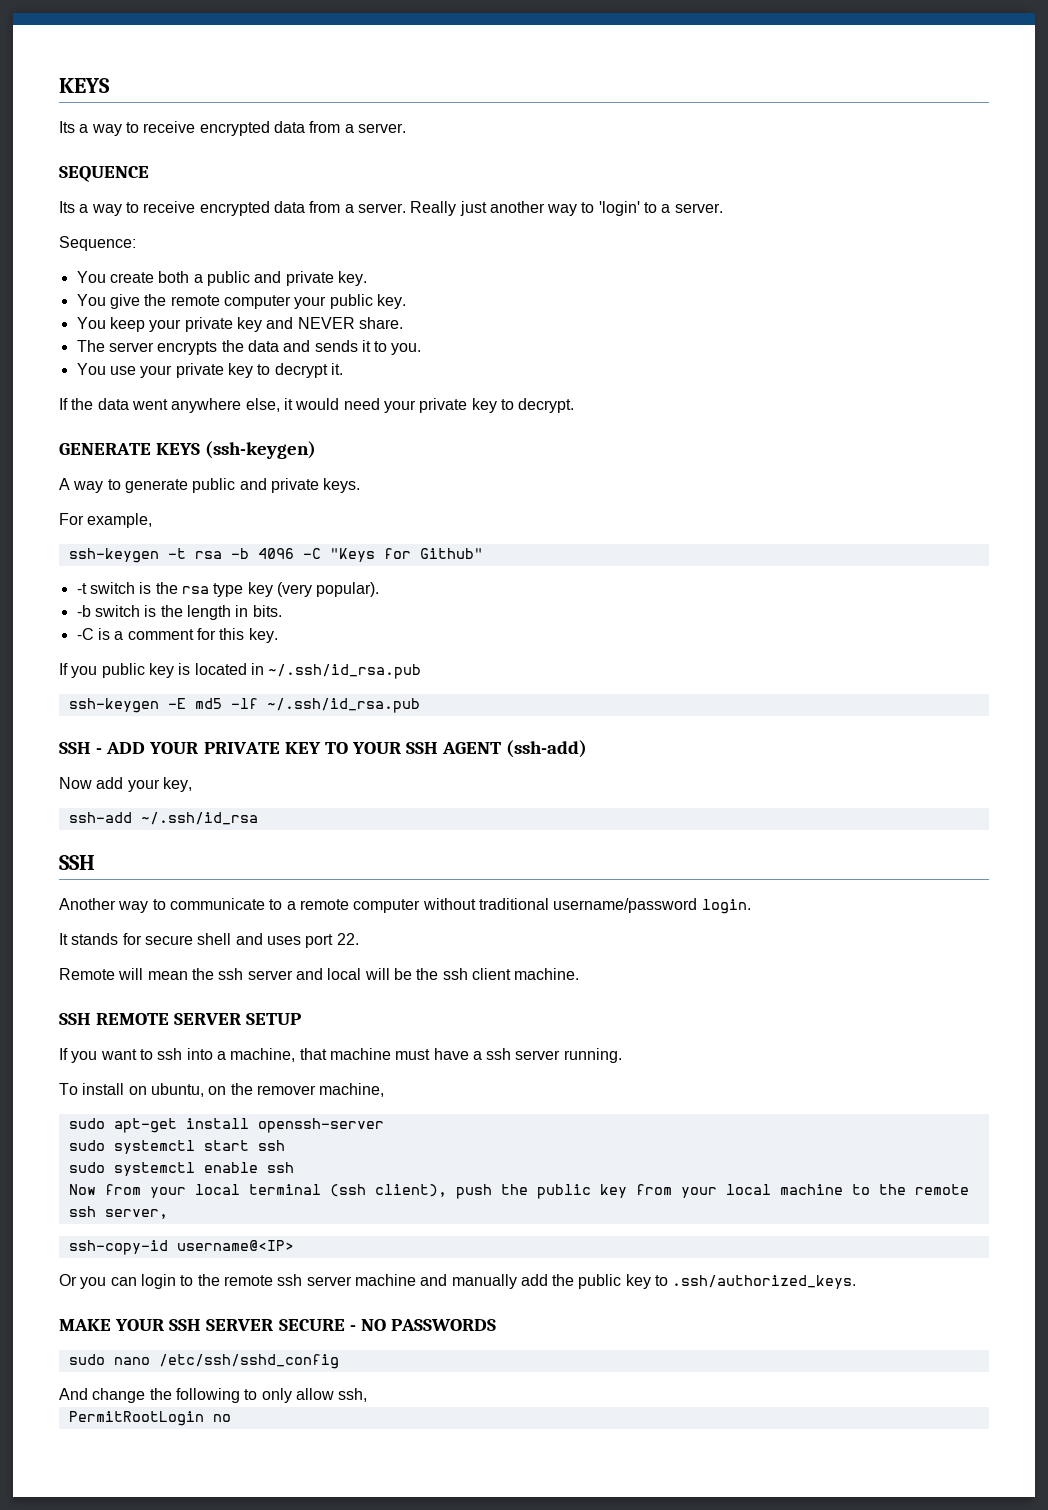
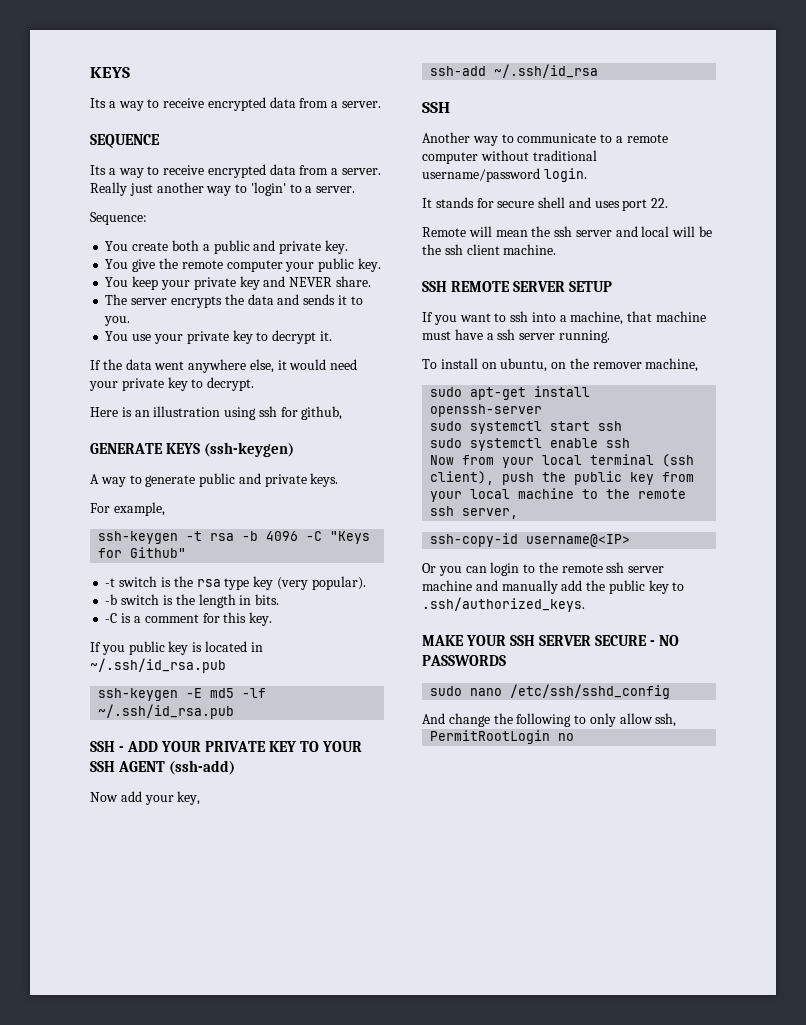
+ Here is an illustration using ssh for github,

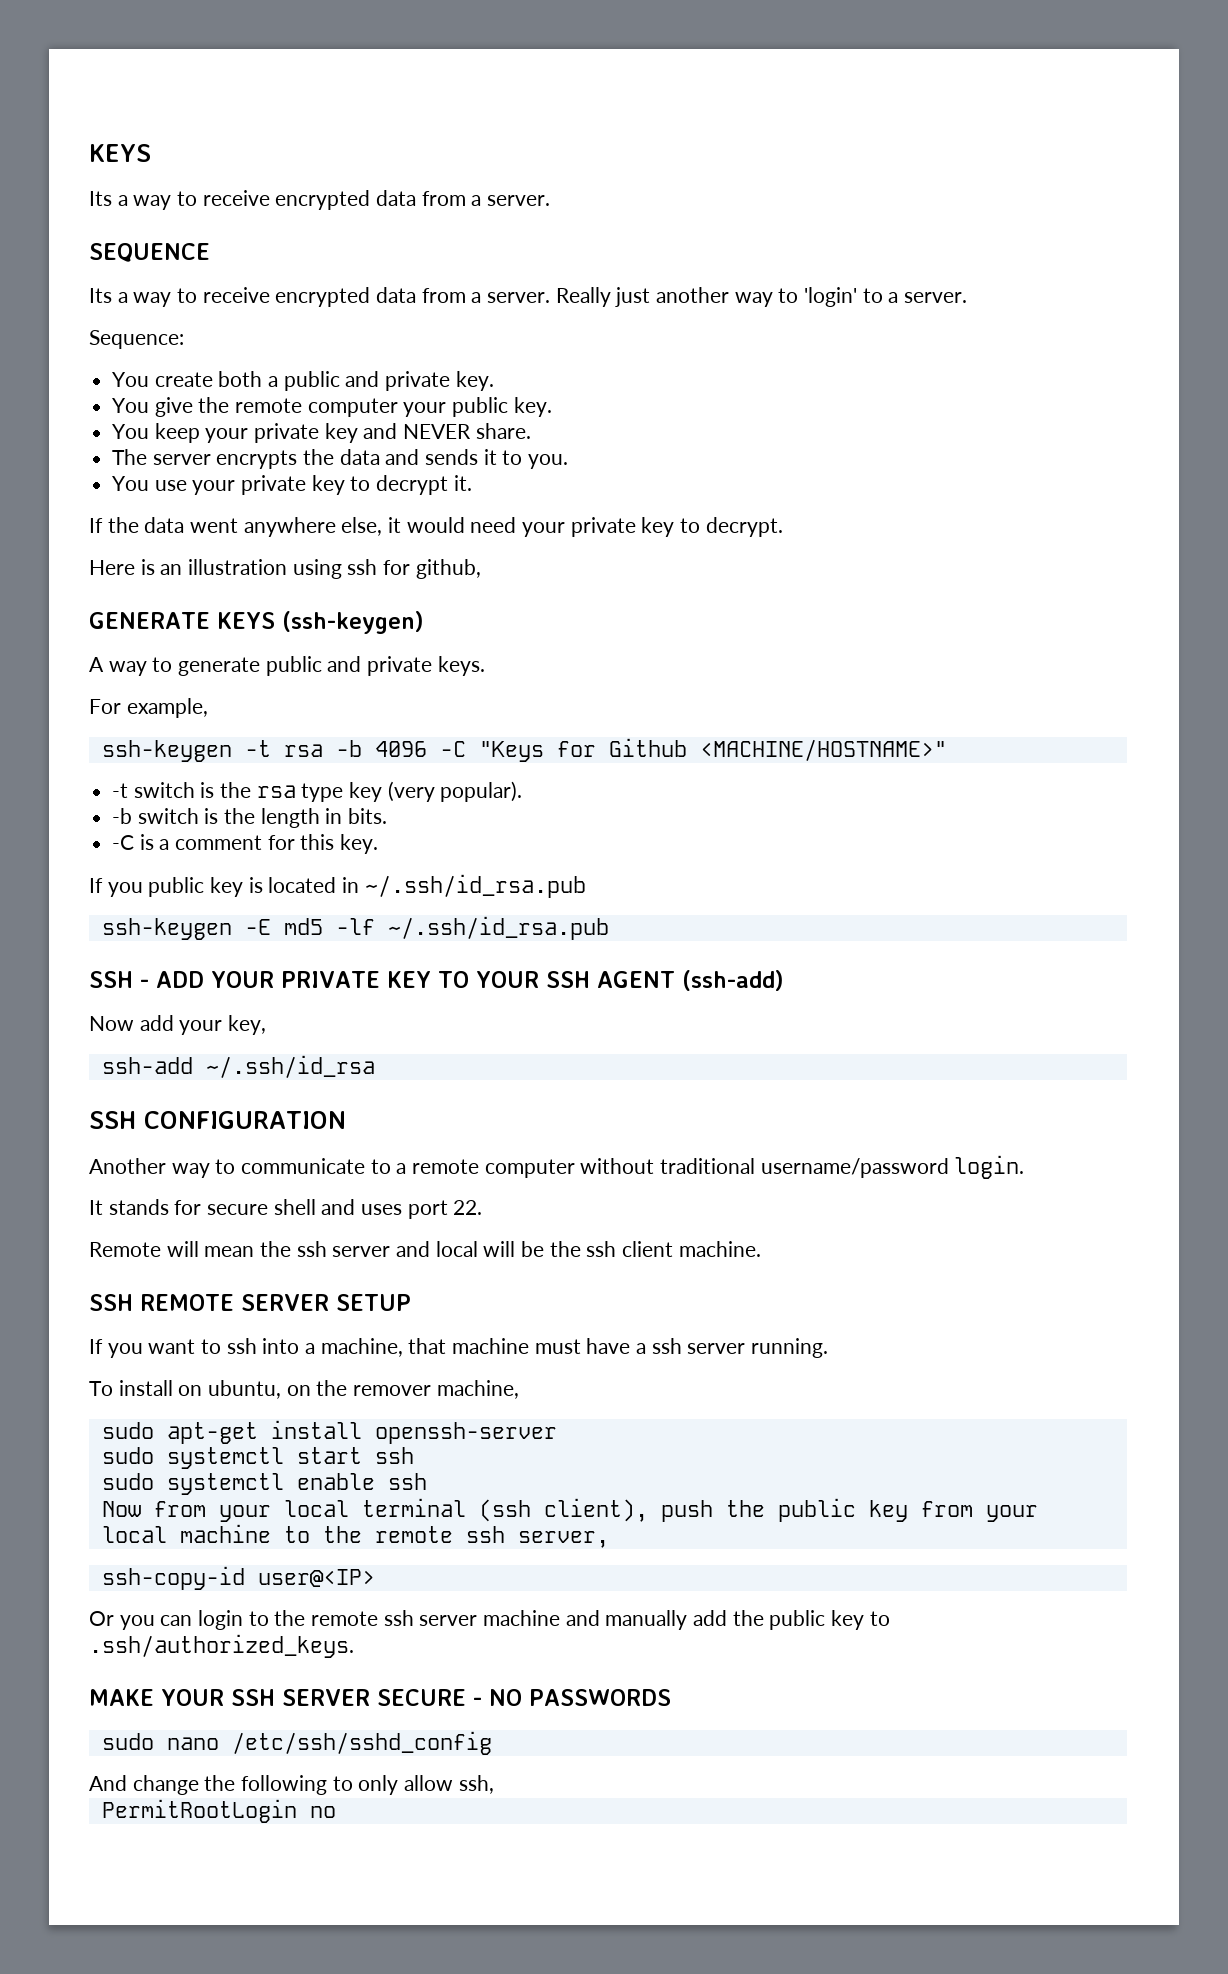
- ssh-keygen -t rsa -b 4096 -C "Keys for Github"
+ ssh-keygen -t rsa -b 4096 -C "Keys for Github <MACHINE/HOSTNAME>"
  ssh-add ~/.ssh/id_rsa
- SSH
+ SSH CONFIGURATION
- ssh-copy-id username@<IP>
+ ssh-copy-id user@<IP>

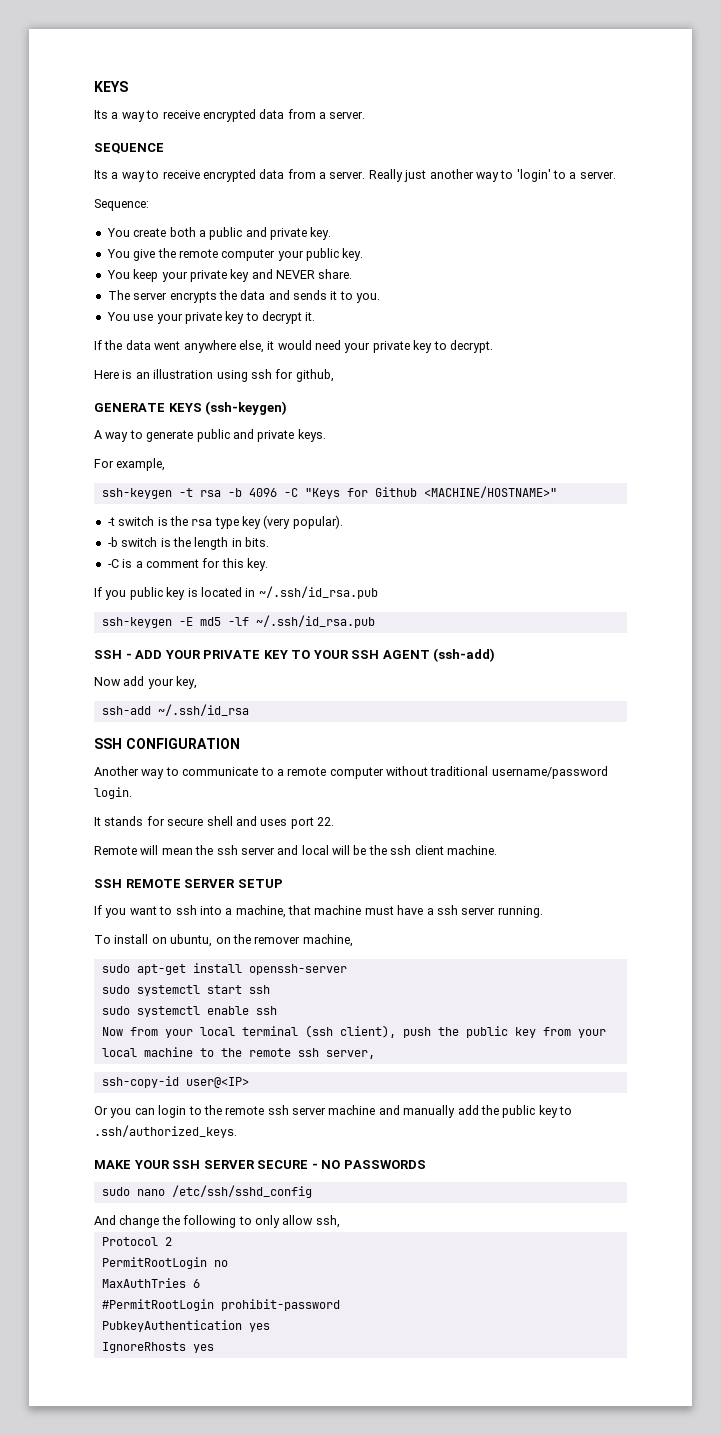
+ Protocol 2
+ MaxAuthTries 6
+ #PermitRootLogin prohibit-password
+ PubkeyAuthentication yes
+ IgnoreRhosts yes

